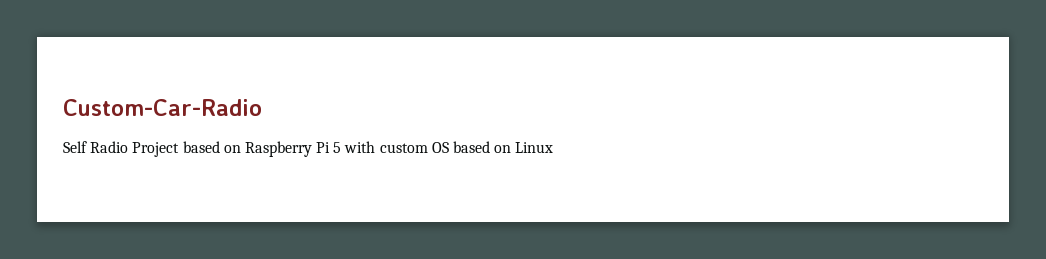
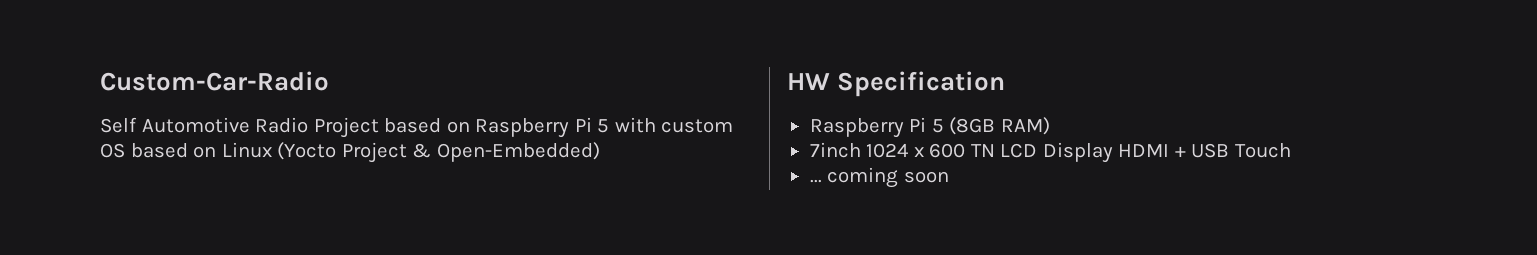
- Self Radio Project based on Raspberry Pi 5 with custom OS based on Linux
+ Self Automotive Radio Project based on Raspberry Pi 5 with custom OS based on Linux (Yocto Project & Open-Embedded)
+ HW Specification
+ Raspberry Pi 5 (8GB RAM)
+ 7inch 1024 x 600 TN LCD Display HDMI + USB Touch
+ ... coming soon

